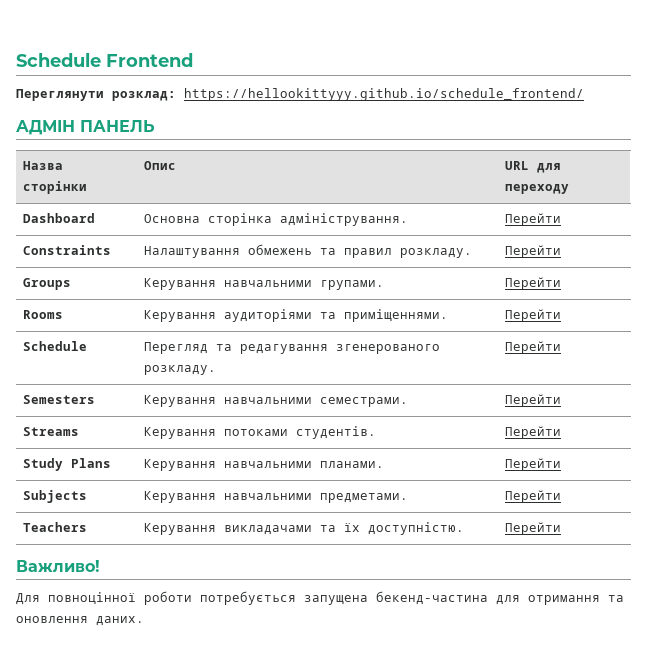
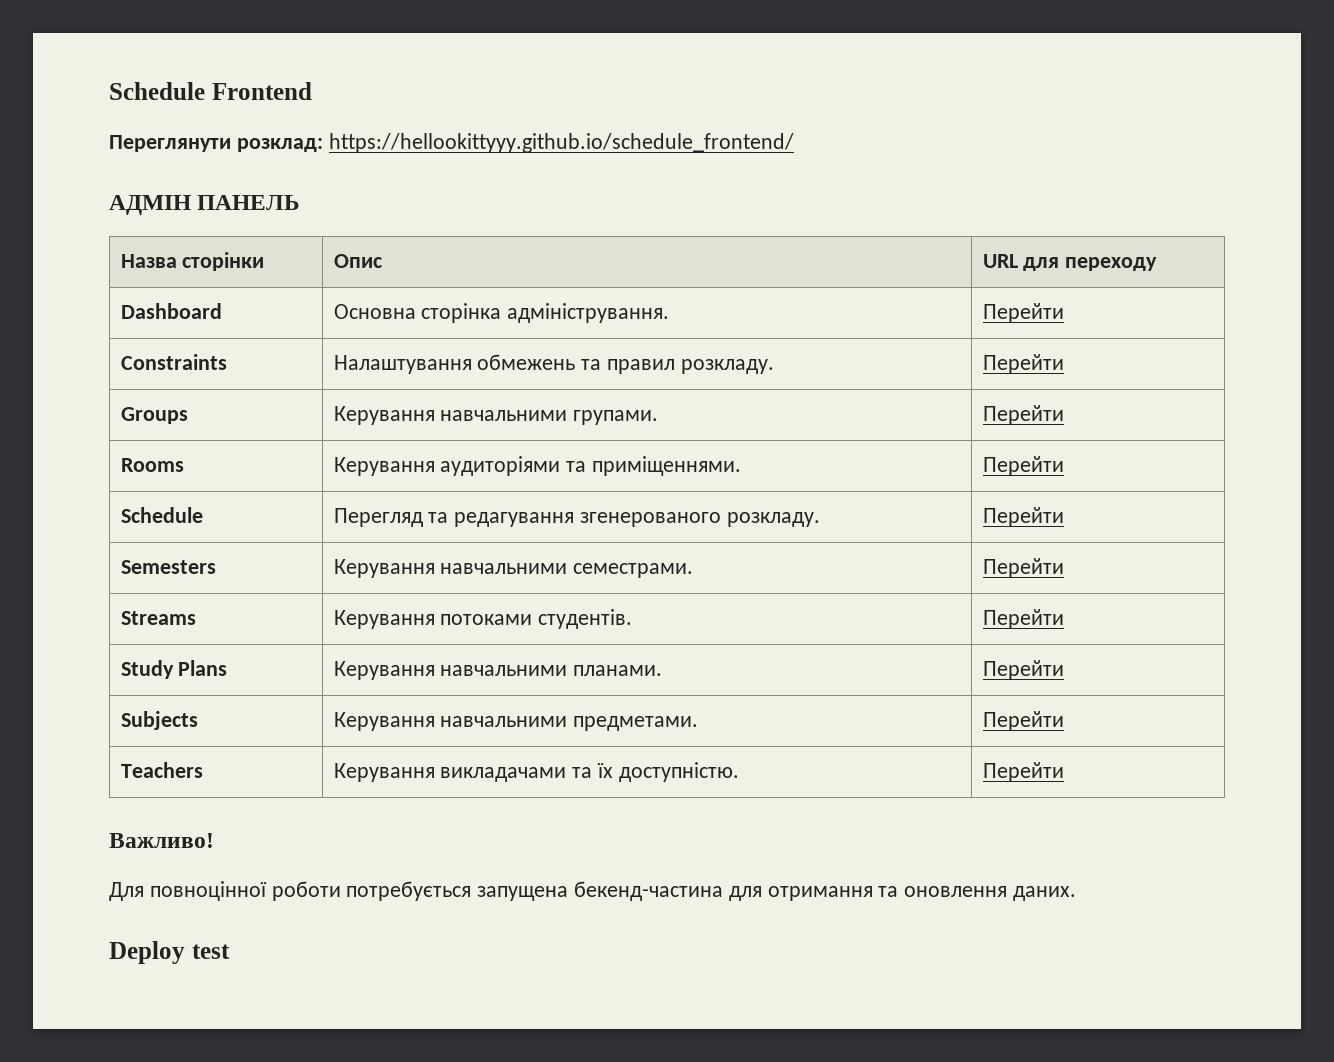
+ Deploy test

